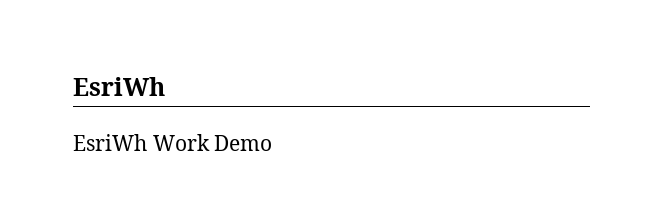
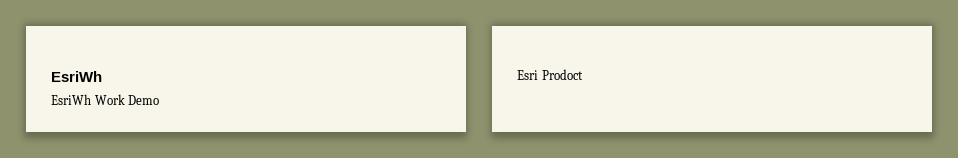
+ Esri Prodoct

